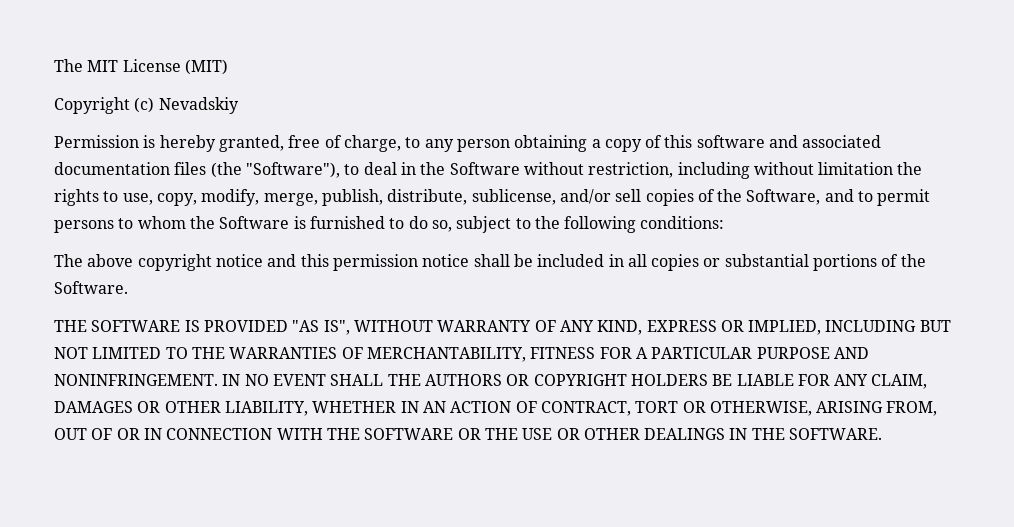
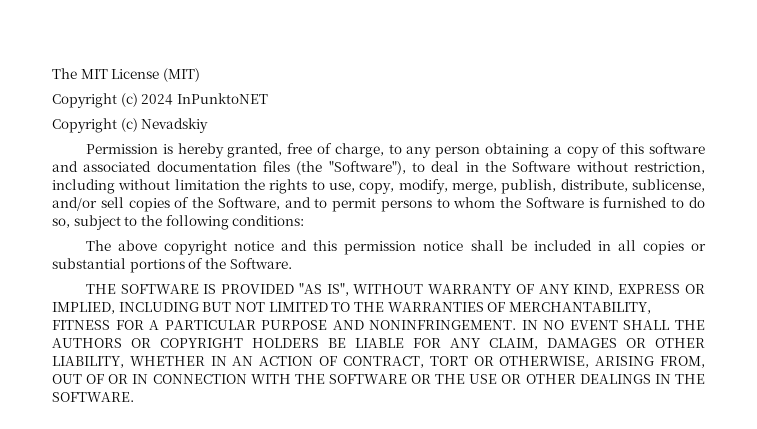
+ Copyright (c) 2024 InPunktoNET

